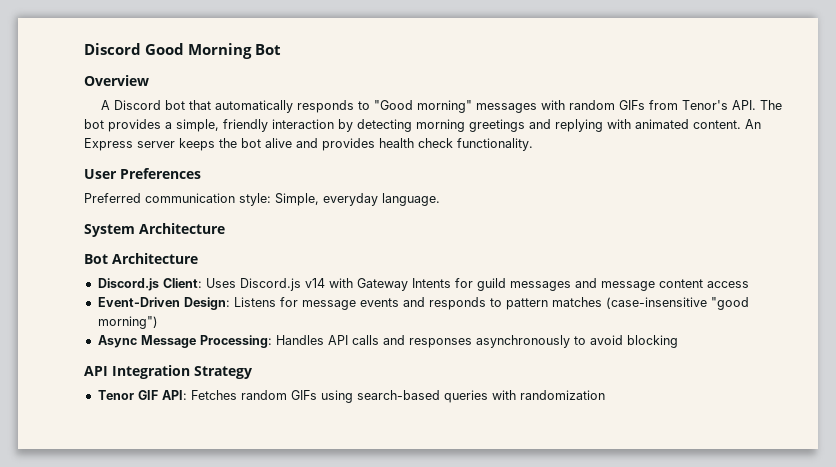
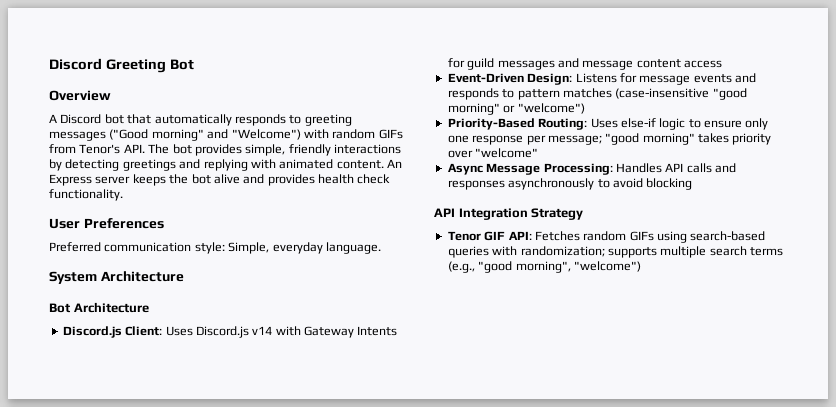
- Discord Good Morning Bot
+ Discord Greeting Bot
- A Discord bot that automatically responds to "Good morning" messages with random GIFs from Tenor's API. The bot provides a simple, friendly interaction by detecting morning greetings and replying with animated content.
+ A Discord bot that automatically responds to greeting messages ("Good morning" and "Welcome") with random GIFs from Tenor's API. The bot provides simple, friendly interactions by detecting greetings and replying with animated content.
- Event-Driven Design: Listens for message events and responds to pattern matches (case-insensitive "good morning")
+ Event-Driven Design: Listens for message events and responds to pattern matches (case-insensitive "good morning" or "welcome")
+ Priority-Based Routing: Uses else-if logic to ensure only one response per message; "good morning" takes priority over "welcome"
- Tenor GIF API: Fetches random GIFs using search-based queries with randomization
+ Tenor GIF API: Fetches random GIFs using search-based queries with randomization; supports multiple search terms (e.g., "good morning", "welcome")

